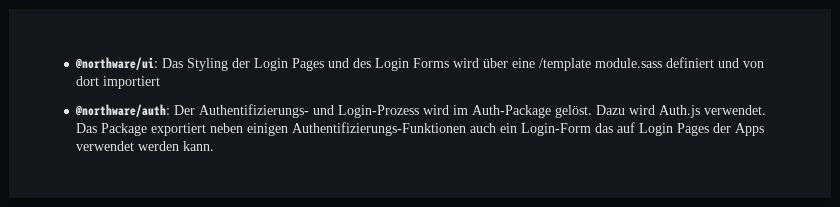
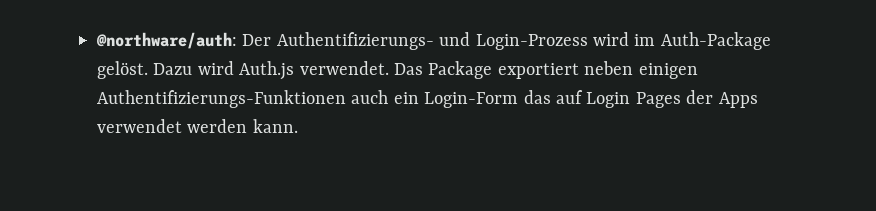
- @northware/ui: Das Styling der Login Pages und des Login Forms wird über eine /template module.sass definiert und von dort importiert

